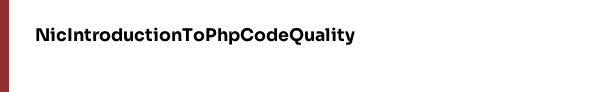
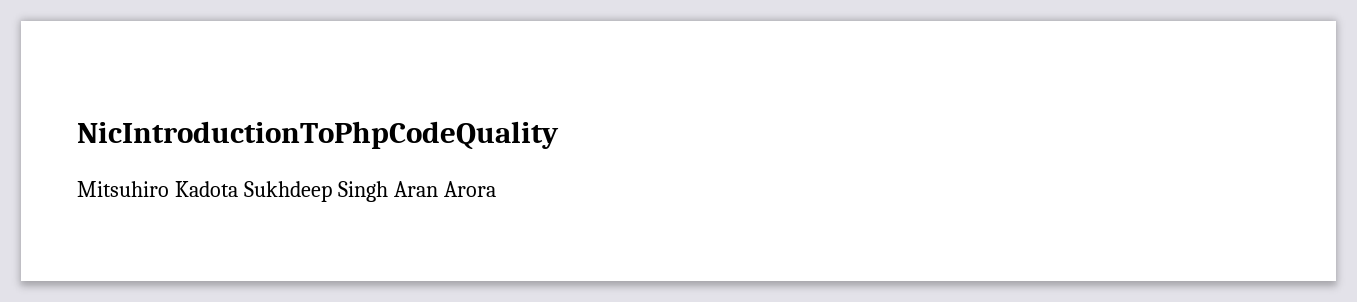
+ Mitsuhiro Kadota Sukhdeep Singh Aran Arora

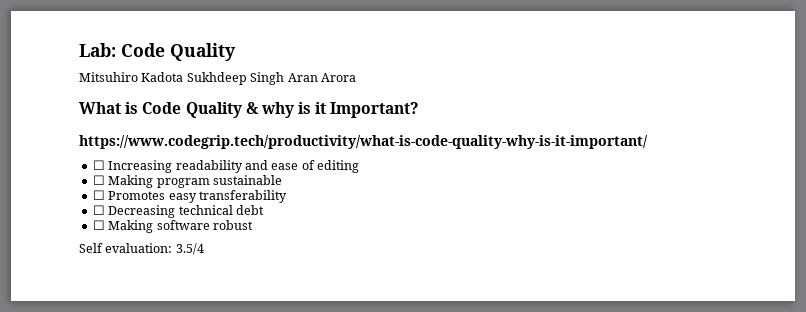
- NicIntroductionToPhpCodeQuality
+ Lab: Code Quality
+ What is Code Quality & why is it Important?
+ https://www.codegrip.tech/productivity/what-is-code-quality-why-is-it-important/
+ ☐ Increasing readability and ease of editing
+ ☐ Making program sustainable
+ ☐ Promotes easy transferability
+ ☐ Decreasing technical debt
+ ☐ Making software robust
+ Self evaluation: 3.5/4

